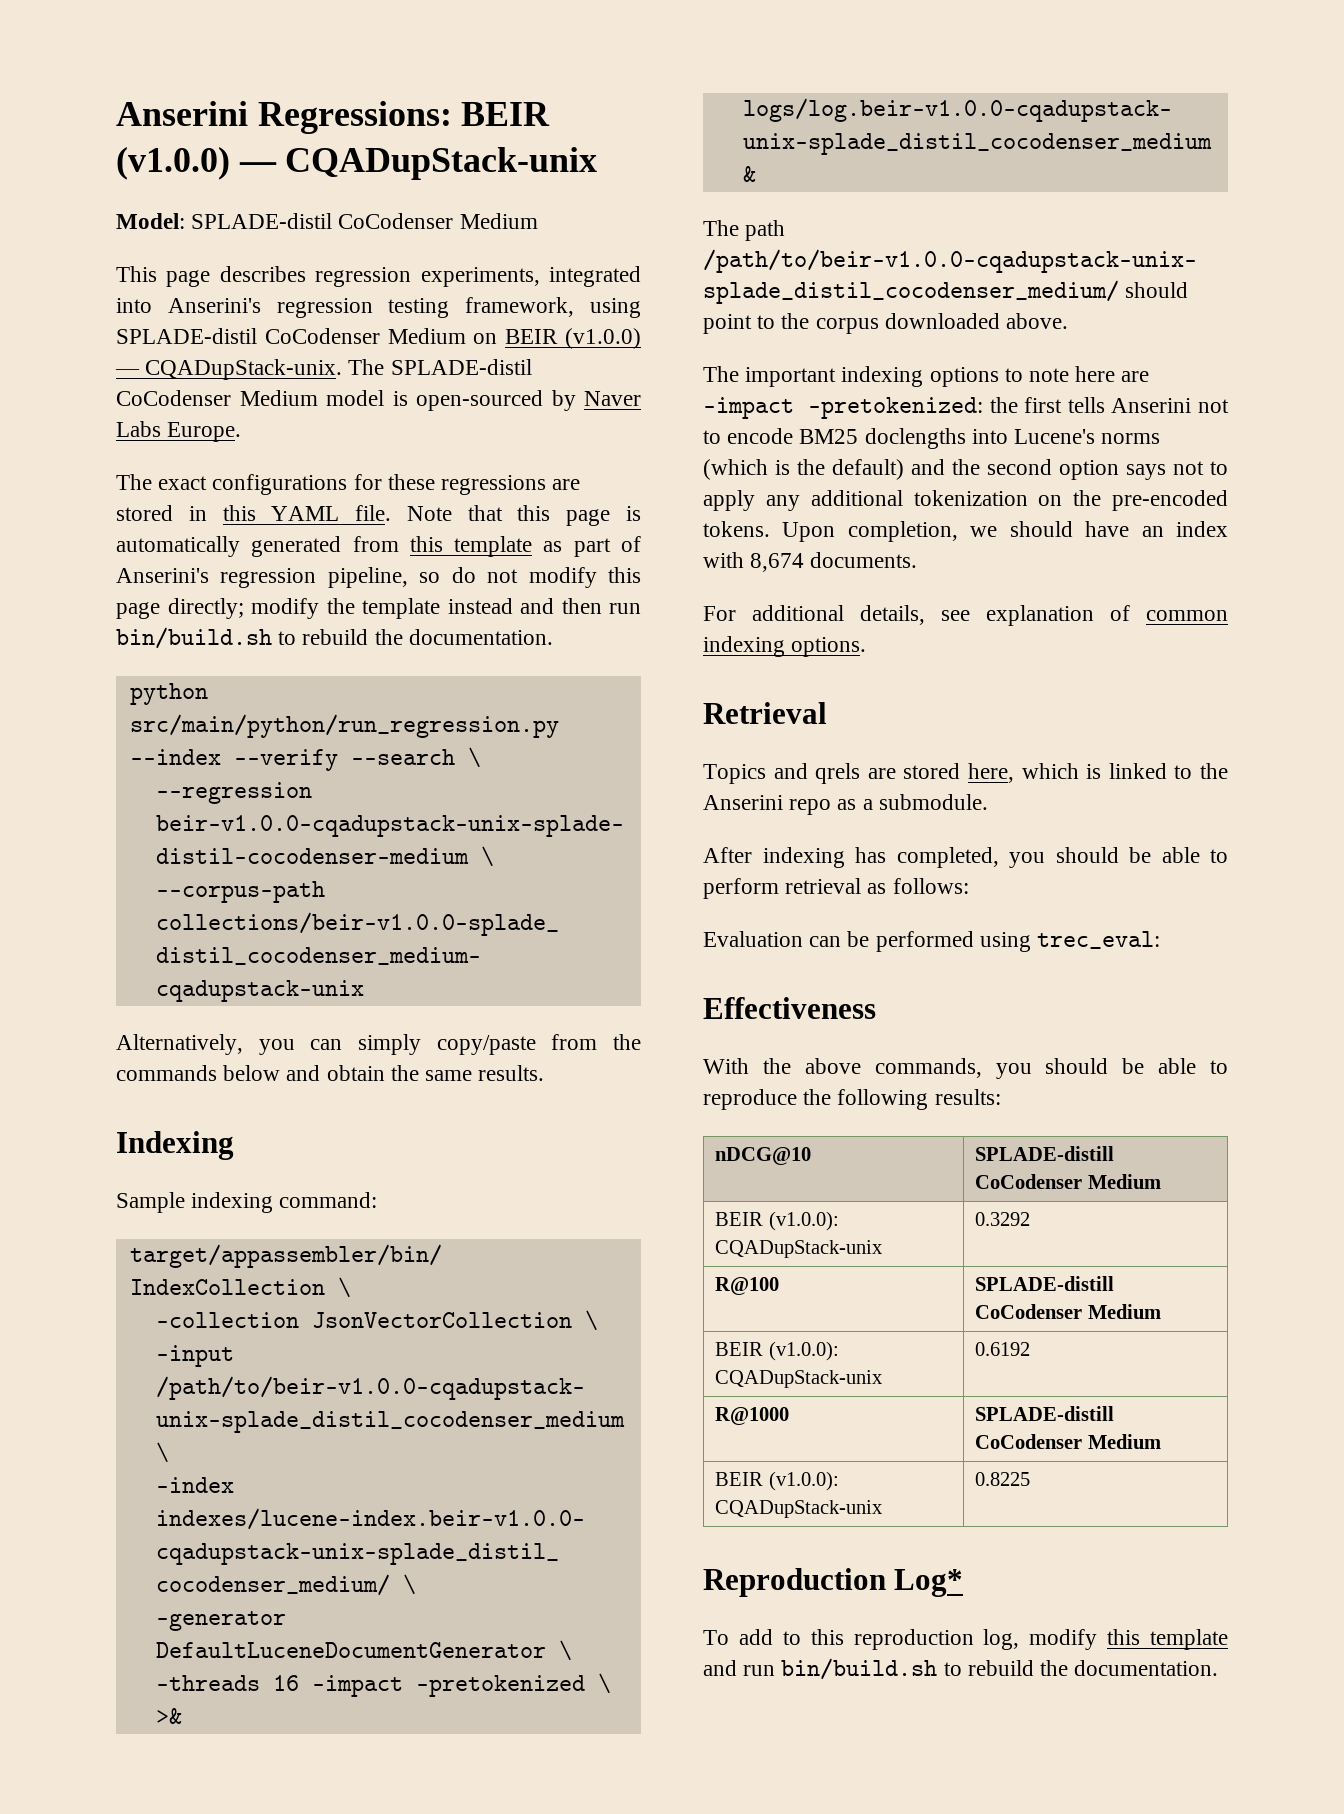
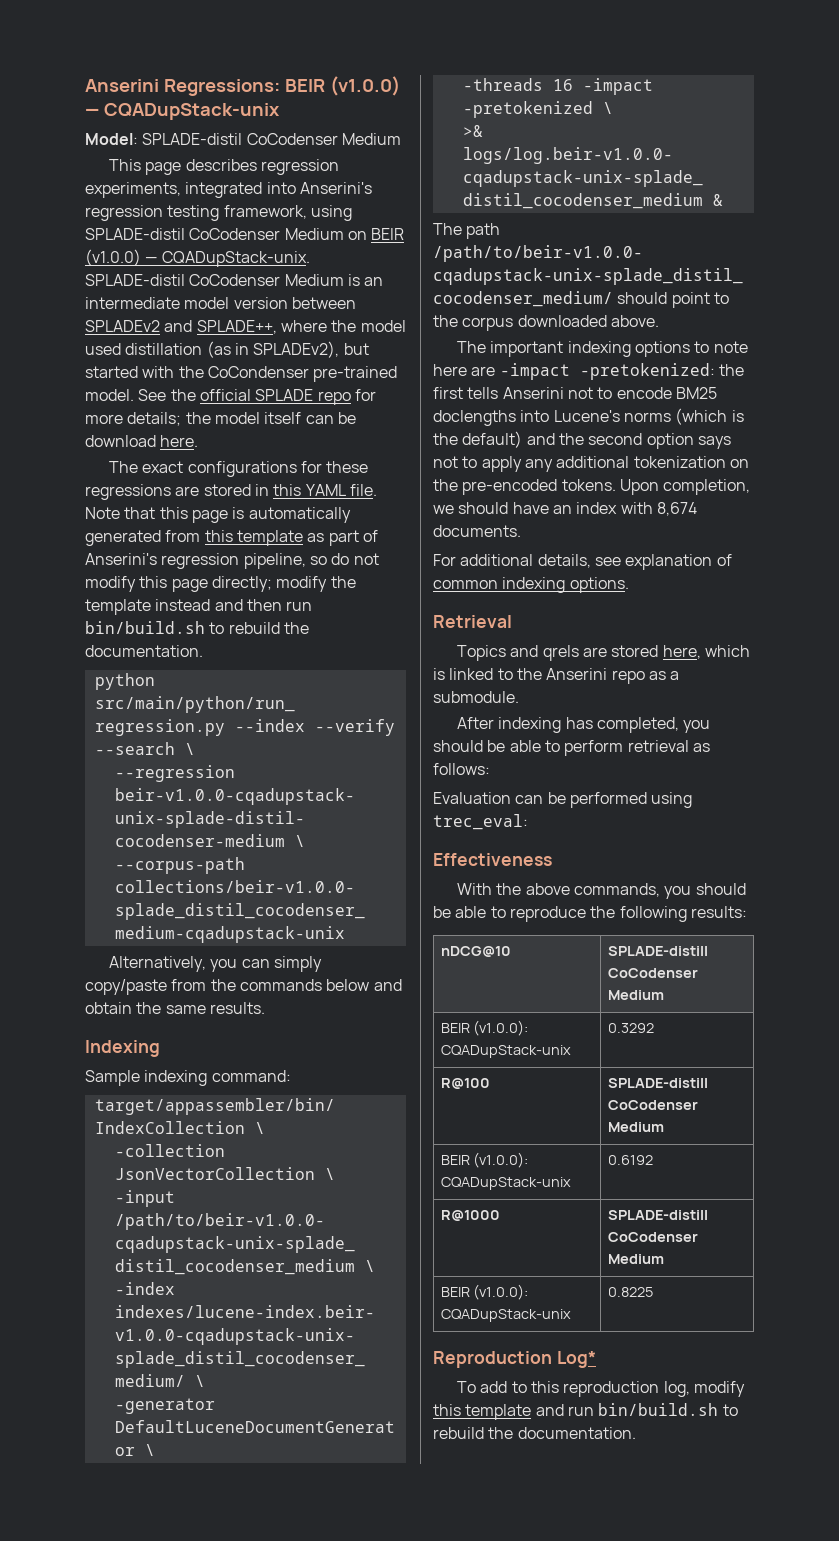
- The SPLADE-distil CoCodenser Medium model is open-sourced by Naver Labs Europe.
+ SPLADE-distil CoCodenser Medium is an intermediate model version between SPLADEv2 and SPLADE++, where the model used distillation (as in SPLADEv2), but started with the CoCondenser pre-trained model. See the official SPLADE repo for more details; the model itself can be download here.

